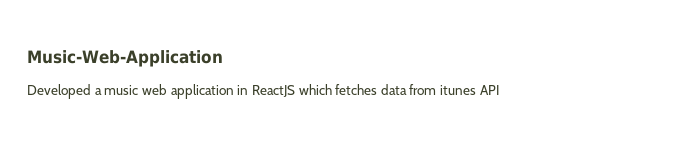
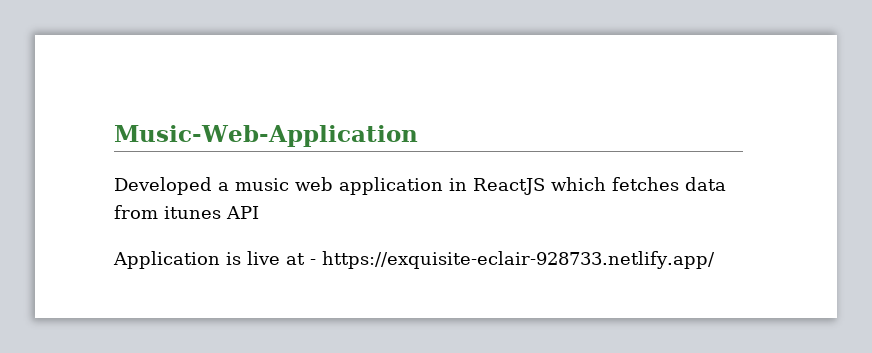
+ Application is live at - https://exquisite-eclair-928733.netlify.app/

